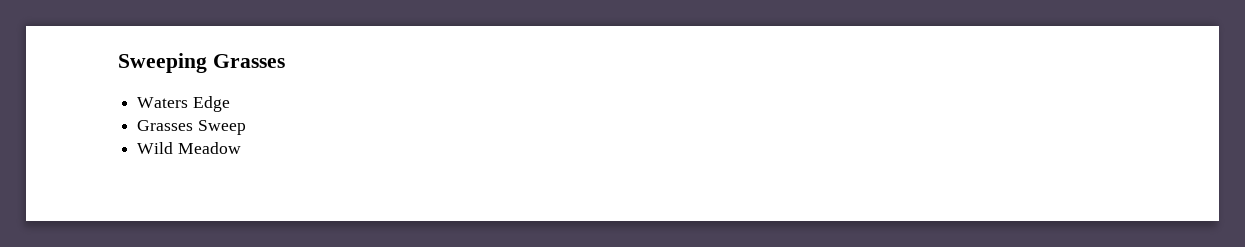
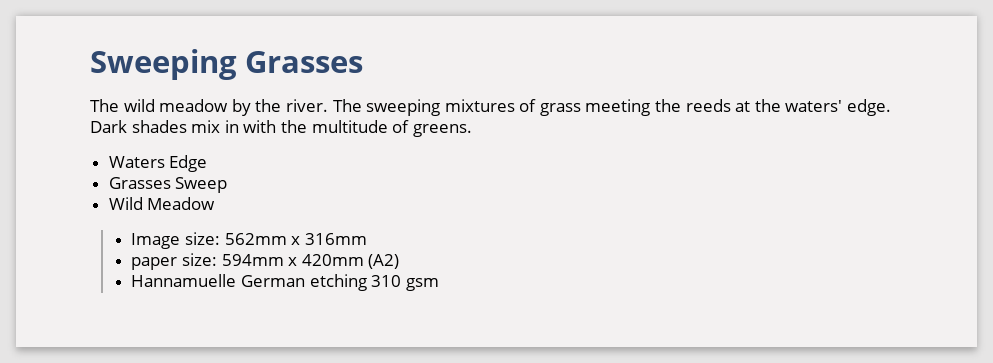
+ The wild meadow by the river. The sweeping mixtures of grass meeting the reeds at the waters' edge. Dark shades mix in with the multitude of greens.
+ Image size: 562mm x 316mm
+ paper size: 594mm x 420mm (A2)
+ Hannamuelle German etching 310 gsm

